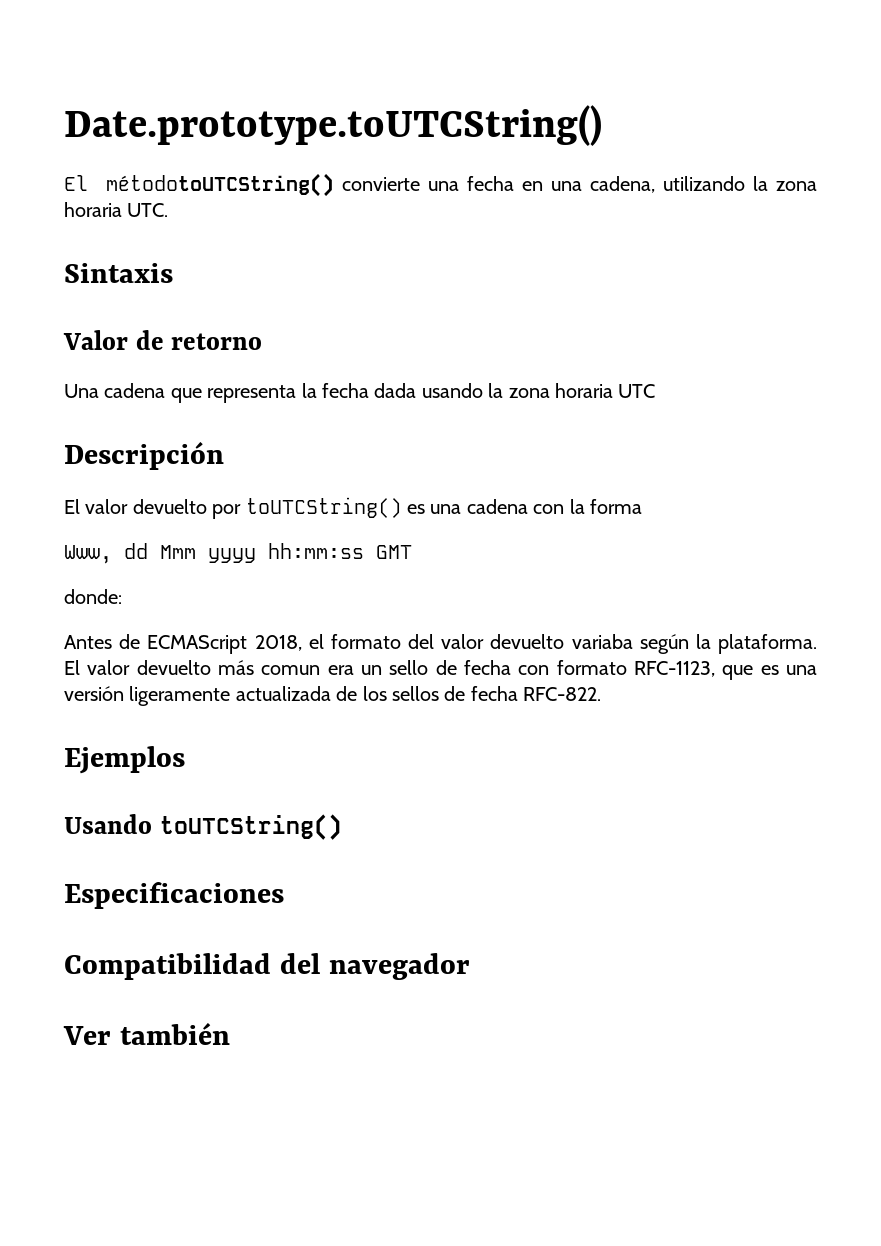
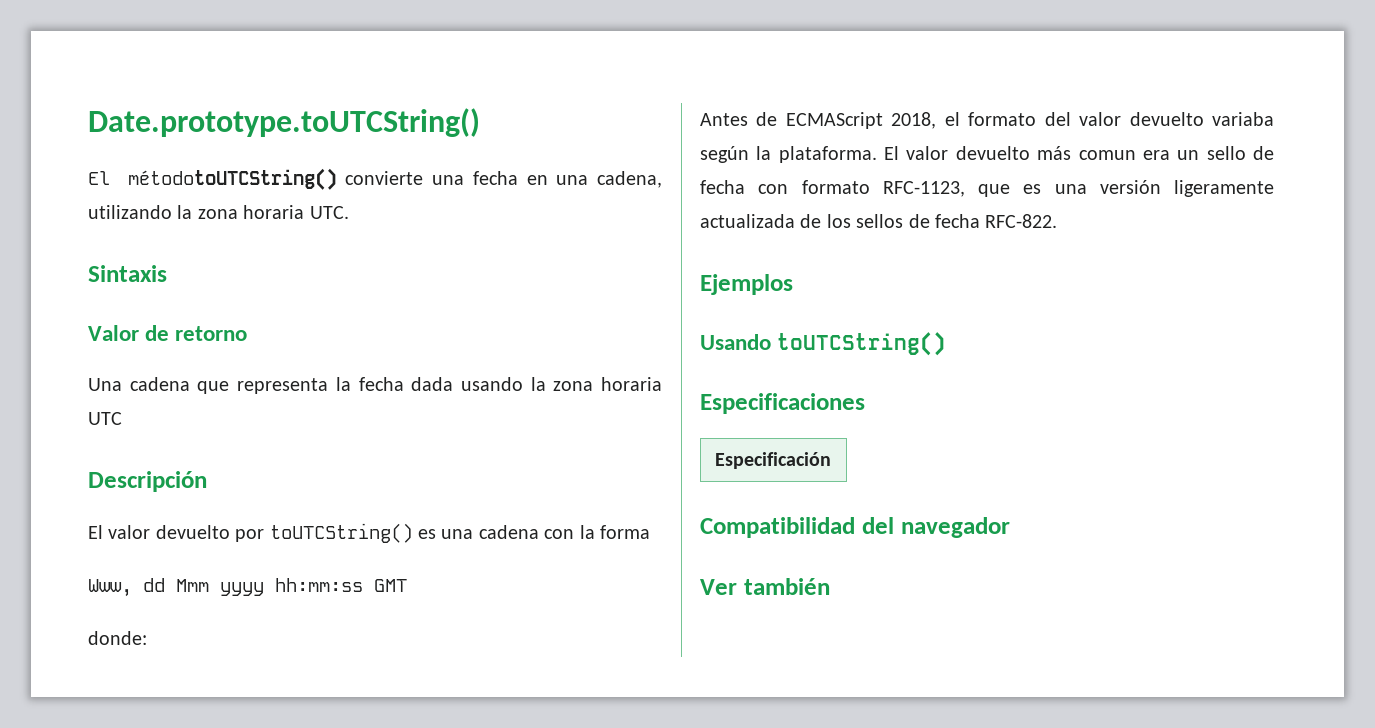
+ Especificación

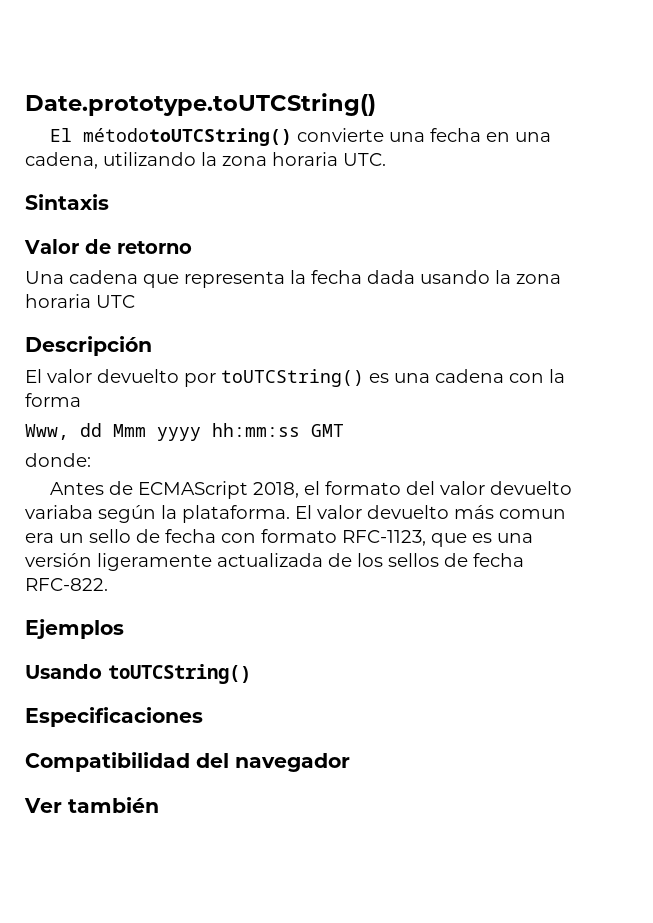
- Especificación

